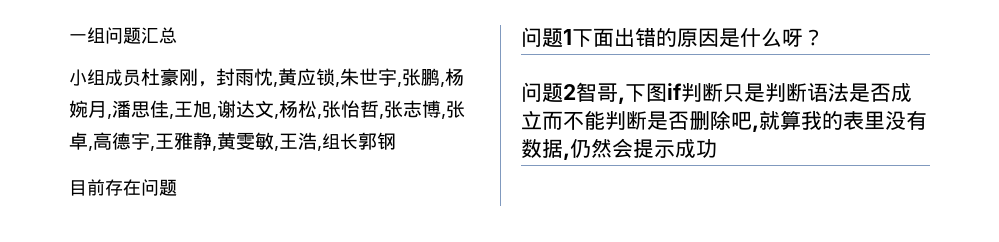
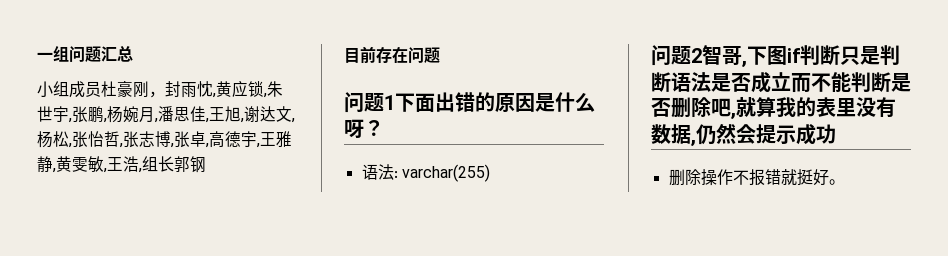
+ 语法: varchar(255)
+ 删除操作不报错就挺好。

